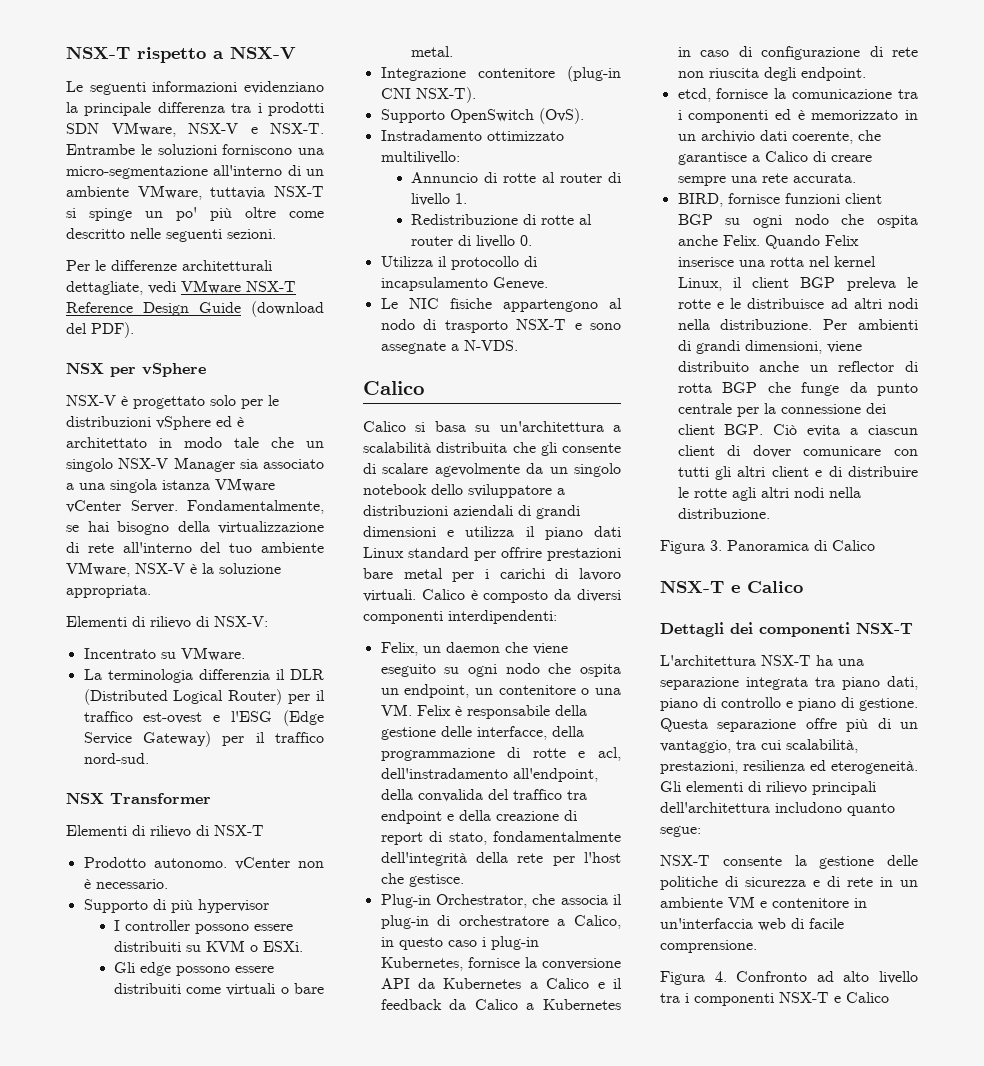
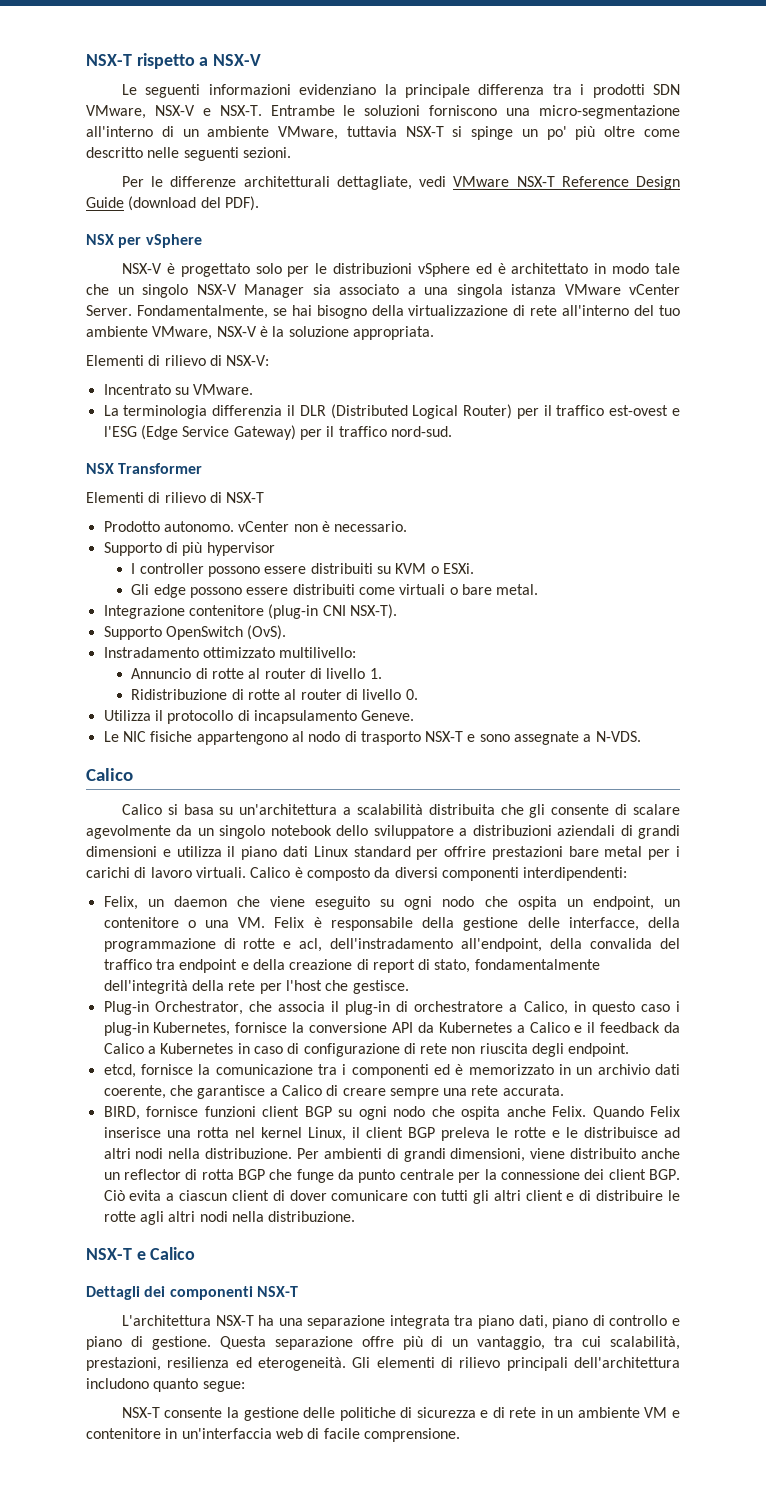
- Redistribuzione di rotte al router di livello 0.
+ Ridistribuzione di rotte al router di livello 0.
- Figura 3. Panoramica di Calico
- Figura 4. Confronto ad alto livello tra i componenti NSX-T e Calico

